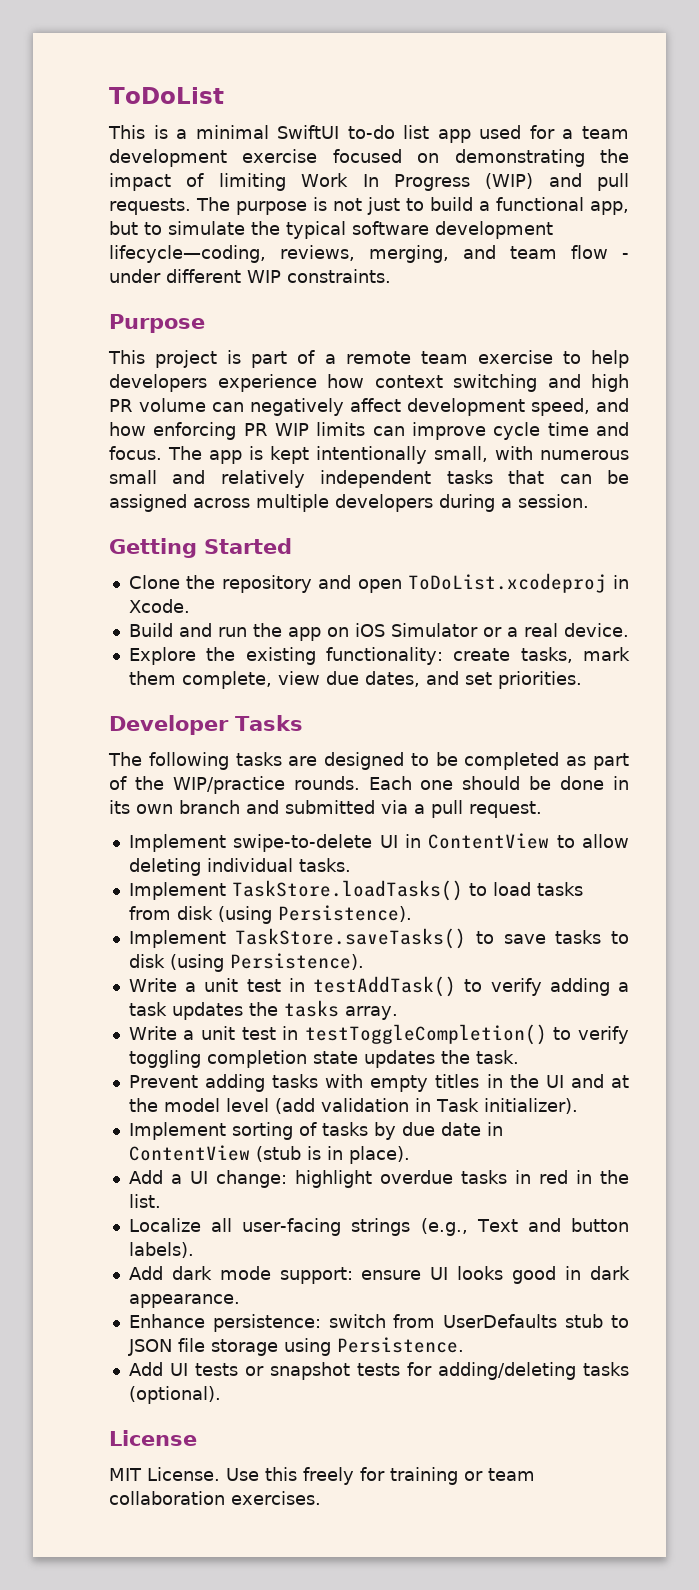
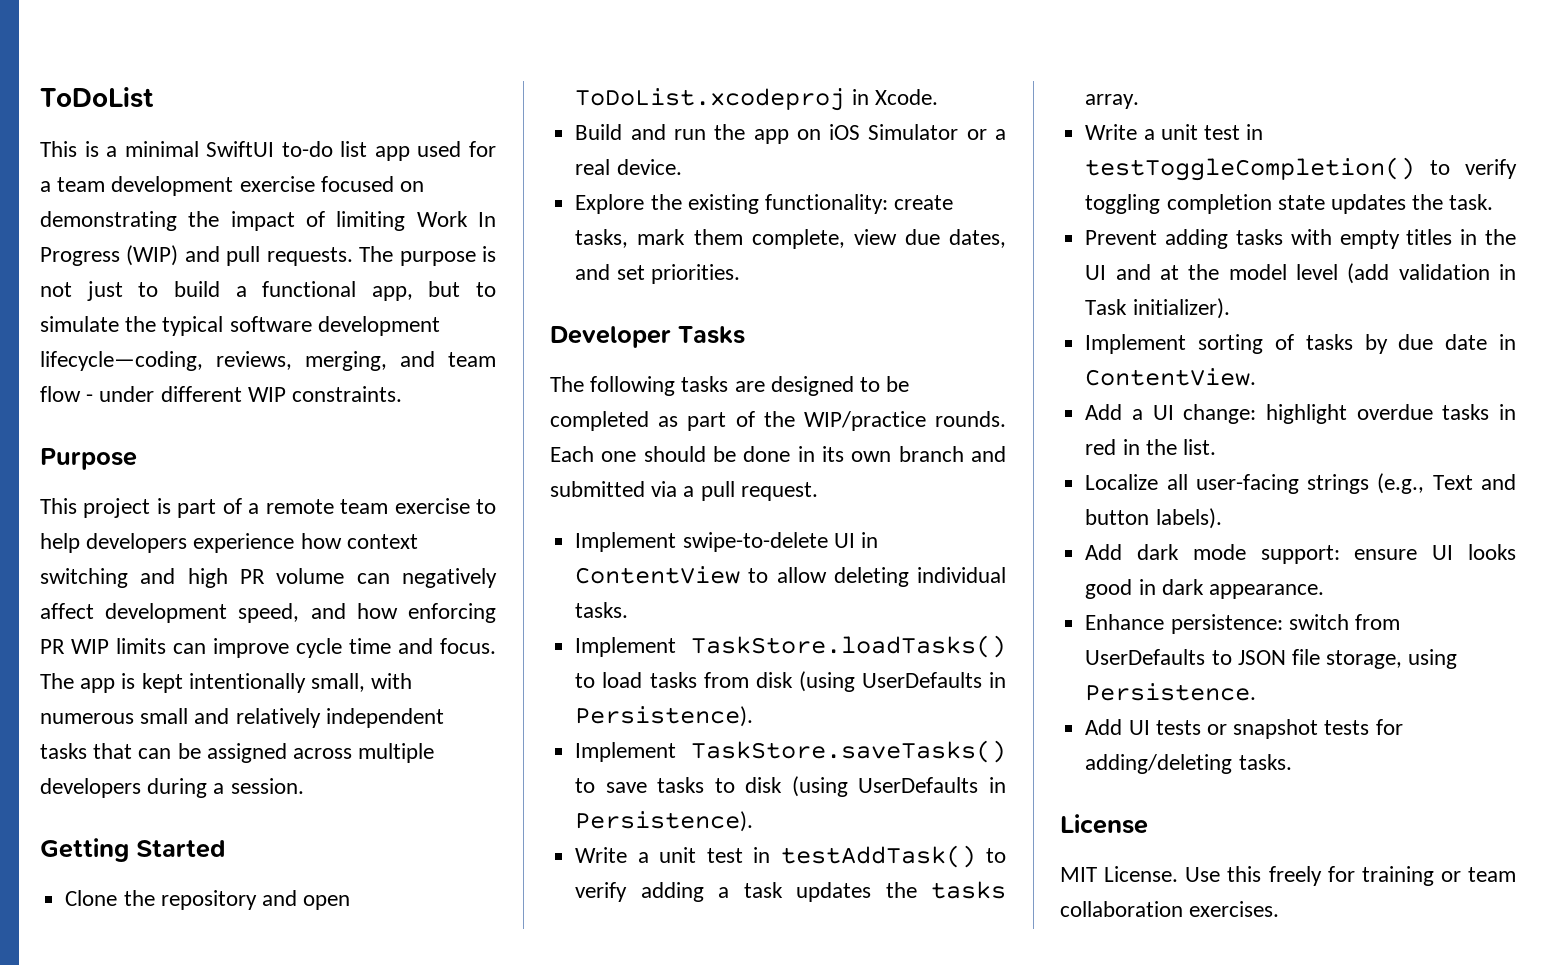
- Implement TaskStore.loadTasks() to load tasks from disk (using Persistence).
+ Implement TaskStore.loadTasks() to load tasks from disk (using UserDefaults in Persistence).
- Implement TaskStore.saveTasks() to save tasks to disk (using Persistence).
+ Implement TaskStore.saveTasks() to save tasks to disk (using UserDefaults in Persistence).
- Implement sorting of tasks by due date in ContentView (stub is in place).
+ Implement sorting of tasks by due date in ContentView.
- Enhance persistence: switch from UserDefaults stub to JSON file storage using Persistence.
+ Enhance persistence: switch from UserDefaults to JSON file storage, using Persistence.
- Add UI tests or snapshot tests for adding/deleting tasks (optional).
+ Add UI tests or snapshot tests for adding/deleting tasks.

